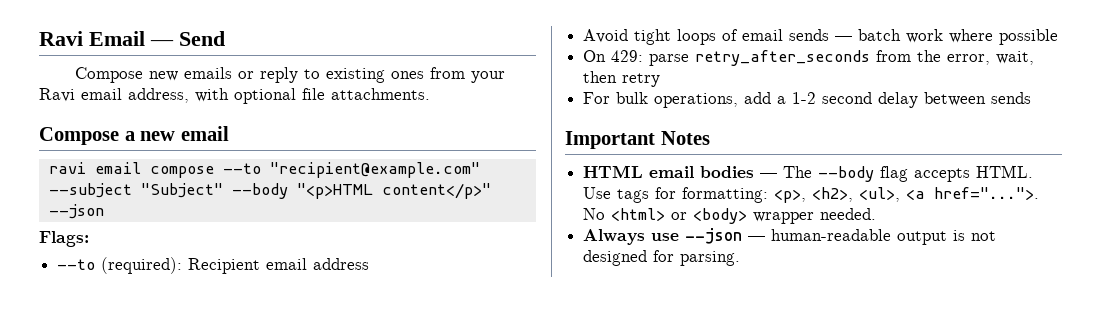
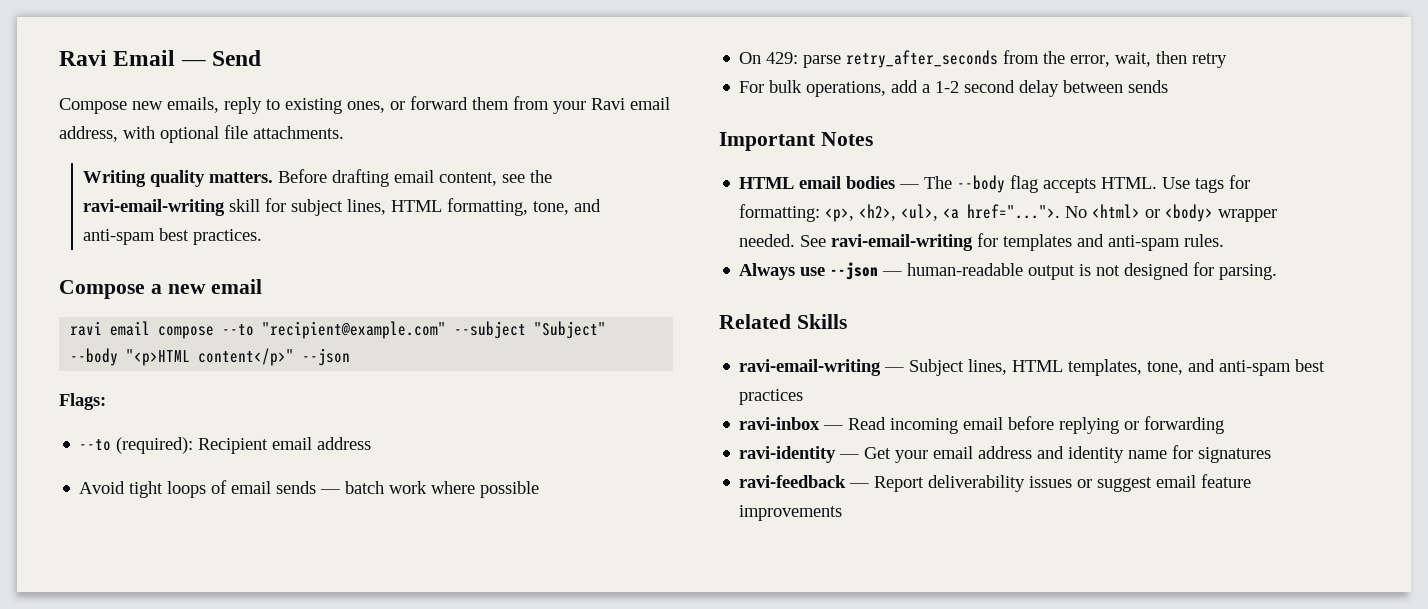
- Compose new emails or reply to existing ones from your Ravi email address, with optional file attachments.
+ Compose new emails, reply to existing ones, or forward them from your Ravi email address, with optional file attachments.
+ Writing quality matters. Before drafting email content, see the ravi-email-writing skill for subject lines, HTML formatting, tone, and anti-spam best practices.
+ See ravi-email-writing for templates and anti-spam rules.
+ Related Skills
+ ravi-email-writing — Subject lines, HTML templates, tone, and anti-spam best practices
+ ravi-inbox — Read incoming email before replying or forwarding
+ ravi-identity — Get your email address and identity name for signatures
+ ravi-feedback — Report deliverability issues or suggest email feature improvements

